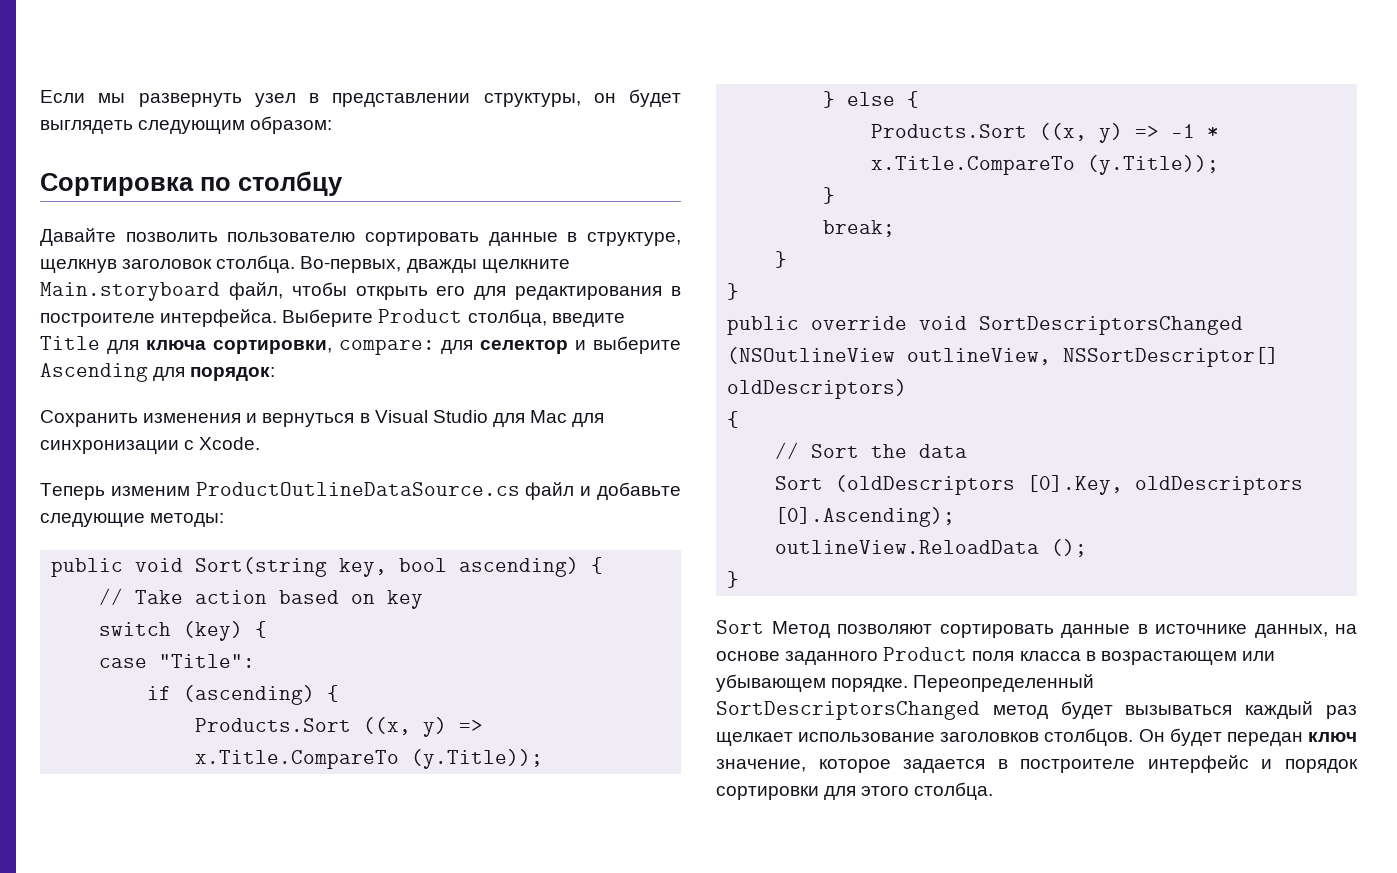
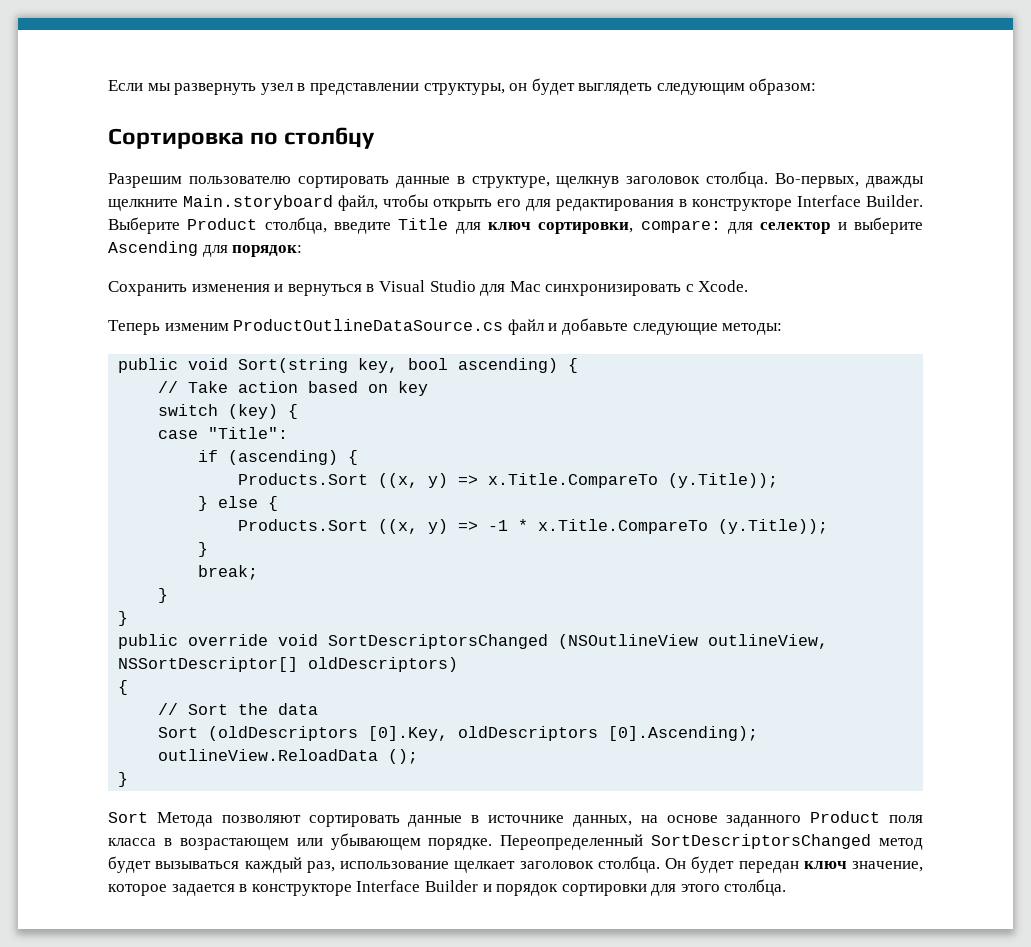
- Давайте позволить пользователю сортировать данные в структуре, щелкнув заголовок столбца.
+ Разрешим пользователю сортировать данные в структуре, щелкнув заголовок столбца.
- Во-первых, дважды щелкните Main.storyboard файл, чтобы открыть его для редактирования в построителе интерфейса.
+ Во-первых, дважды щелкните Main.storyboard файл, чтобы открыть его для редактирования в конструкторе Interface Builder.
- Выберите Product столбца, введите Title для ключа сортировки, compare: для селектор и выберите Ascending для порядок:
+ Выберите Product столбца, введите Title для ключ сортировки, compare: для селектор и выберите Ascending для порядок:
- Сохранить изменения и вернуться в Visual Studio для Mac для синхронизации с Xcode.
+ Сохранить изменения и вернуться в Visual Studio для Mac синхронизировать с Xcode.
- Sort Метод позволяют сортировать данные в источнике данных, на основе заданного Product поля класса в возрастающем или убывающем порядке.
+ Sort Метода позволяют сортировать данные в источнике данных, на основе заданного Product поля класса в возрастающем или убывающем порядке.
- Переопределенный SortDescriptorsChanged метод будет вызываться каждый раз щелкает использование заголовков столбцов.
+ Переопределенный SortDescriptorsChanged метод будет вызываться каждый раз, использование щелкает заголовок столбца.
- Он будет передан ключ значение, которое задается в построителе интерфейс и порядок сортировки для этого столбца.
+ Он будет передан ключ значение, которое задается в конструкторе Interface Builder и порядок сортировки для этого столбца.

